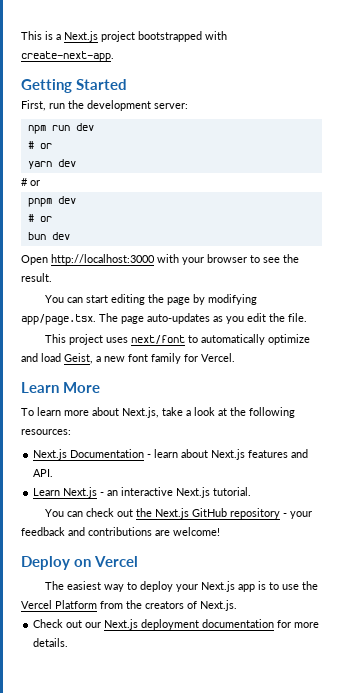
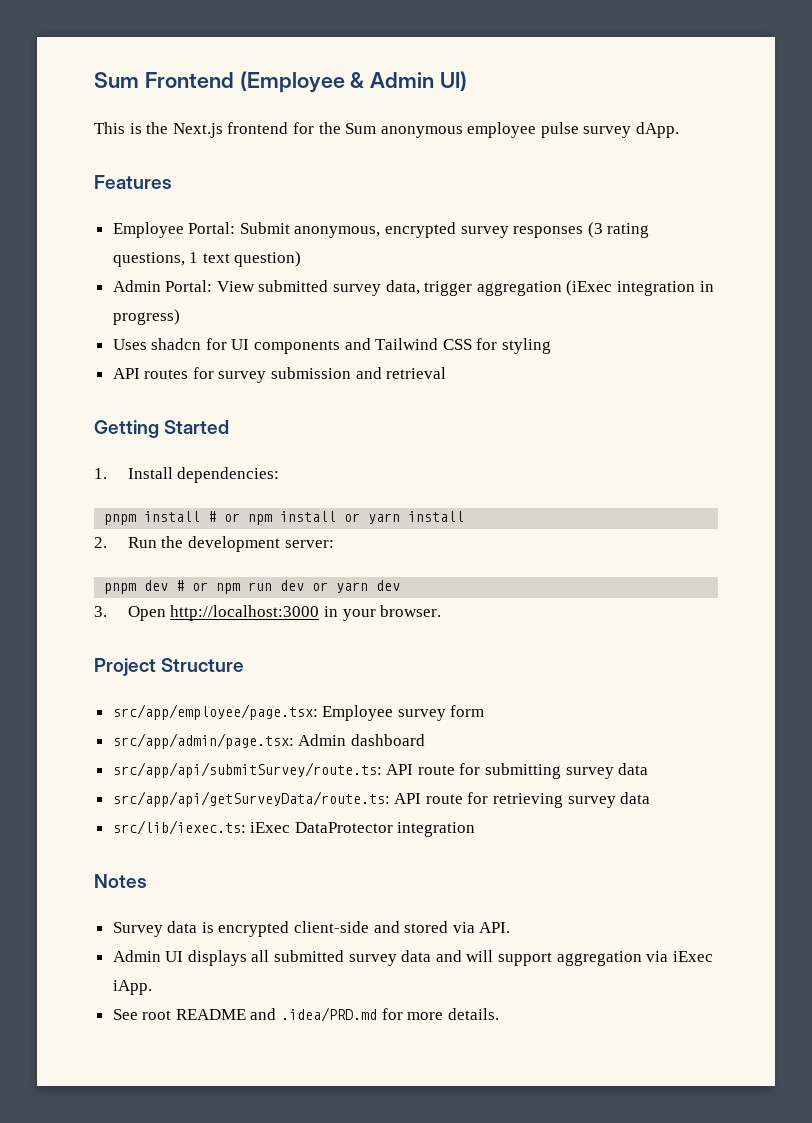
- This is a Next.js project bootstrapped with create-next-app.
+ Sum Frontend (Employee & Admin UI)
+ This is the Next.js frontend for the Sum anonymous employee pulse survey dApp.
+ Features
+ Employee Portal: Submit anonymous, encrypted survey responses (3 rating questions, 1 text question)
+ Admin Portal: View submitted survey data, trigger aggregation (iExec integration in progress)
+ Uses shadcn for UI components and Tailwind CSS for styling
+ API routes for survey submission and retrieval
  Getting Started
- First, run the development server:
+ 1. Install dependencies:
+ pnpm install # or npm install or yarn install
+ 2. Run the development server:
- npm run dev
- # or
- yarn dev
- # or
- pnpm dev
- # or
- bun dev
- Open http://localhost:3000 with your browser to see the result.
- You can start editing the page by modifying app/page.tsx. The page auto-updates as you edit the file.
- This project uses next/font to automatically optimize and load Geist, a new font family for Vercel.
- Learn More
- To learn more about Next.js, take a look at the following resources:
- Next.js Documentation - learn about Next.js features and API.
- Learn Next.js - an interactive Next.js tutorial.
- You can check out the Next.js GitHub repository - your feedback and contributions are welcome!
- Deploy on Vercel
- The easiest way to deploy your Next.js app is to use the Vercel Platform from the creators of Next.js.
- Check out our Next.js deployment documentation for more details.
+ pnpm dev # or npm run dev or yarn dev
+ 3. Open http://localhost:3000 in your browser.
+ Project Structure
+ src/app/employee/page.tsx: Employee survey form
+ src/app/admin/page.tsx: Admin dashboard
+ src/app/api/submitSurvey/route.ts: API route for submitting survey data
+ src/app/api/getSurveyData/route.ts: API route for retrieving survey data
+ src/lib/iexec.ts: iExec DataProtector integration
+ Notes
+ Survey data is encrypted client-side and stored via API.
+ Admin UI displays all submitted survey data and will support aggregation via iExec iApp.
+ See root README and .idea/PRD.md for more details.

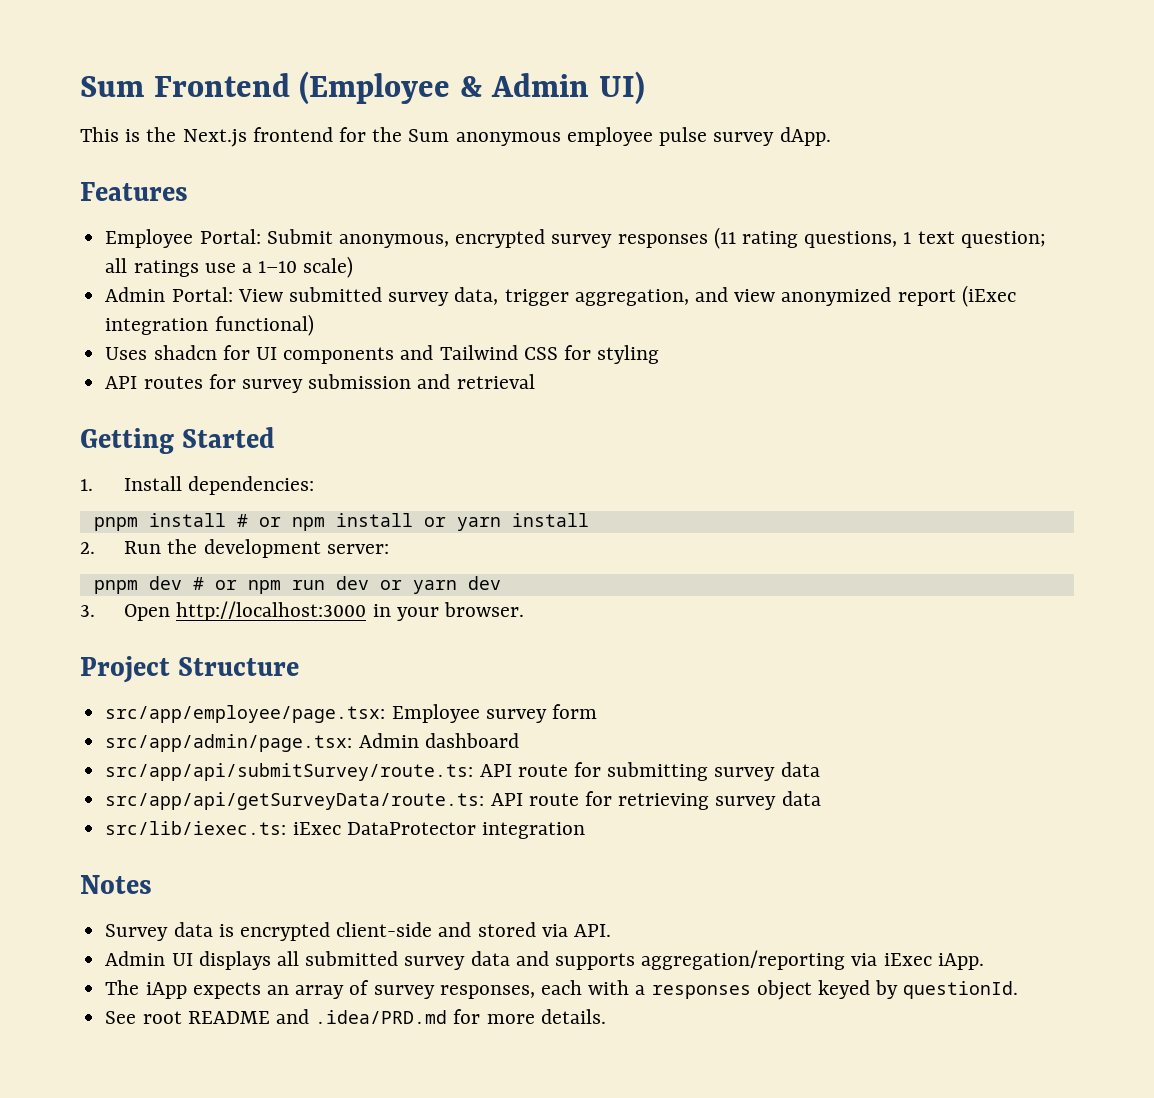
- Employee Portal: Submit anonymous, encrypted survey responses (3 rating questions, 1 text question)
+ Employee Portal: Submit anonymous, encrypted survey responses (11 rating questions, 1 text question; all ratings use a 1–10 scale)
- Admin Portal: View submitted survey data, trigger aggregation (iExec integration in progress)
+ Admin Portal: View submitted survey data, trigger aggregation, and view anonymized report (iExec integration functional)
- Admin UI displays all submitted survey data and will support aggregation via iExec iApp.
+ Admin UI displays all submitted survey data and supports aggregation/reporting via iExec iApp.
+ The iApp expects an array of survey responses, each with a responses object keyed by questionId.

